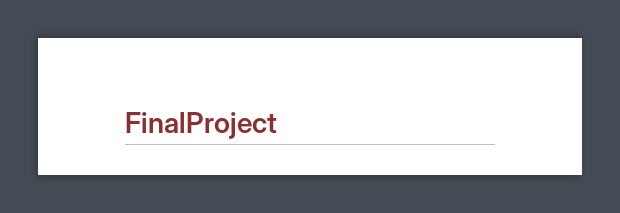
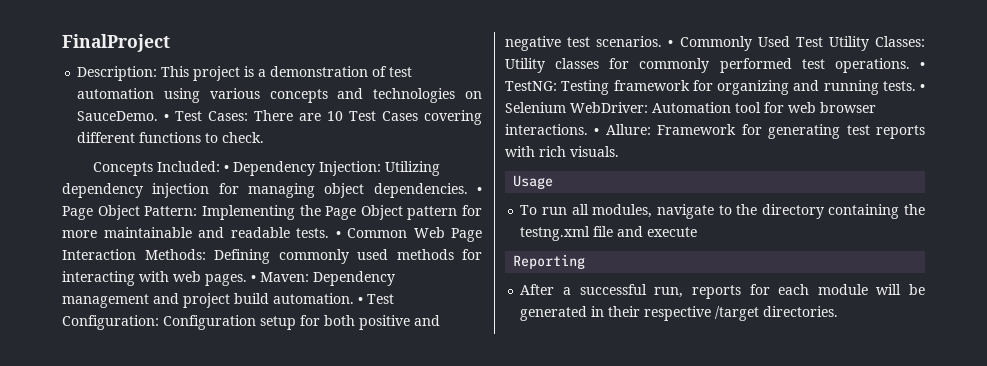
+ Description: This project is a demonstration of test automation using various concepts and technologies on SauceDemo. • Test Cases: There are 10 Test Cases covering different functions to check.
+ Concepts Included: • Dependency Injection: Utilizing dependency injection for managing object dependencies. • Page Object Pattern: Implementing the Page Object pattern for more maintainable and readable tests. • Common Web Page Interaction Methods: Defining commonly used methods for interacting with web pages. • Maven: Dependency management and project build automation. • Test Configuration: Configuration setup for both positive and negative test scenarios. • Commonly Used Test Utility Classes: Utility classes for commonly performed test operations. • TestNG: Testing framework for organizing and running tests. • Selenium WebDriver: Automation tool for web browser interactions. • Allure: Framework for generating test reports with rich visuals.
+ Usage
+ To run all modules, navigate to the directory containing the testng.xml file and execute
+ Reporting
+ After a successful run, reports for each module will be generated in their respective /target directories.

